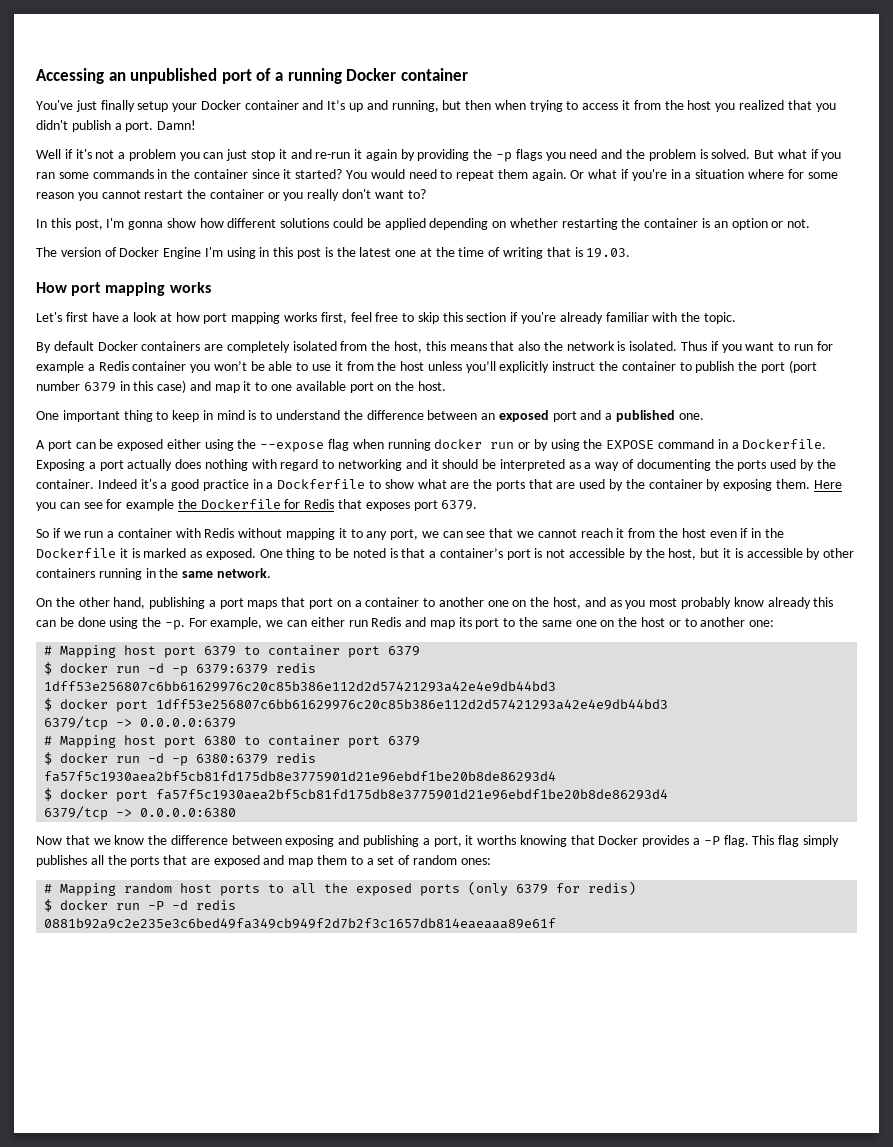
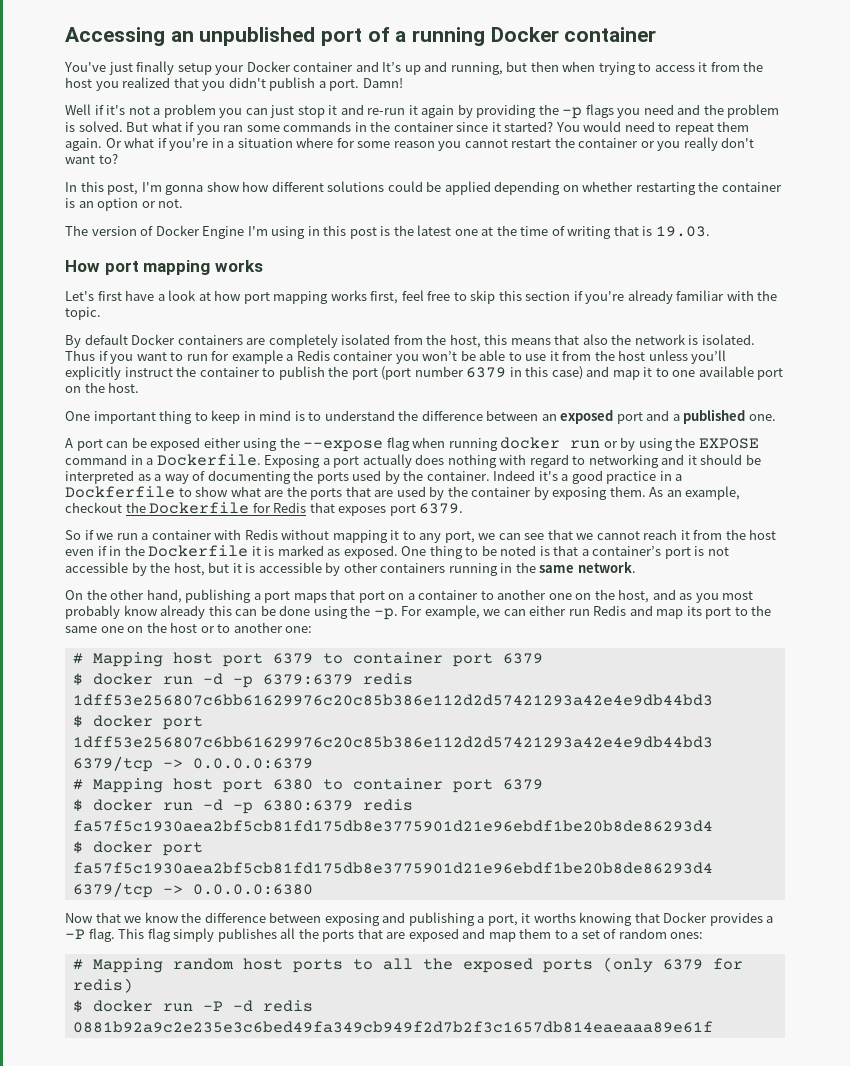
- Here you can see for example the Dockerfile for Redis that exposes port 6379.
+ As an example, checkout the Dockerfile for Redis that exposes port 6379.

